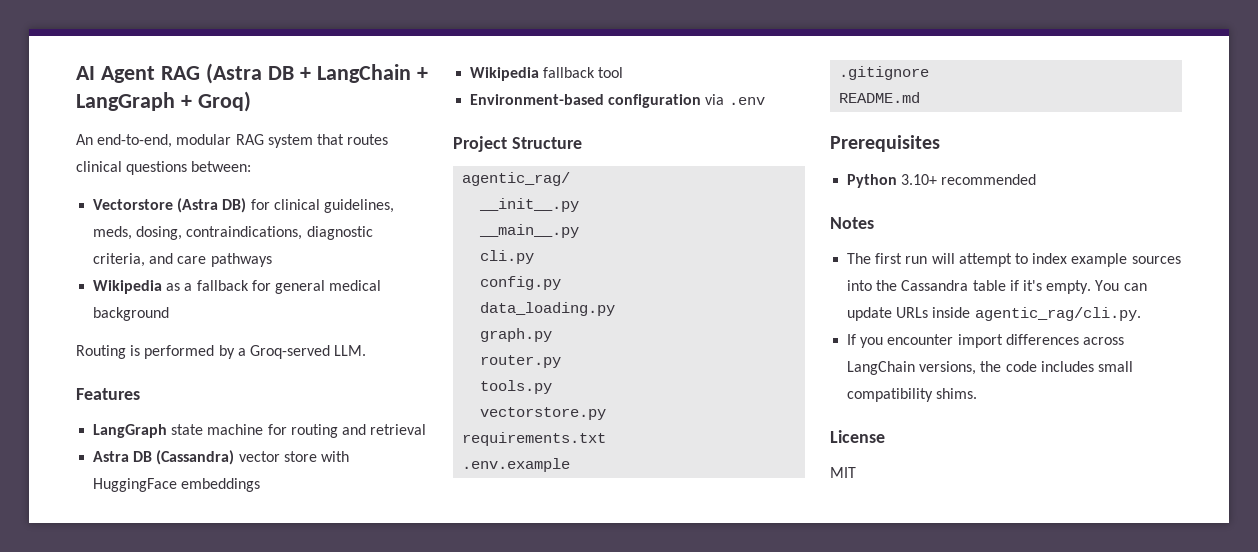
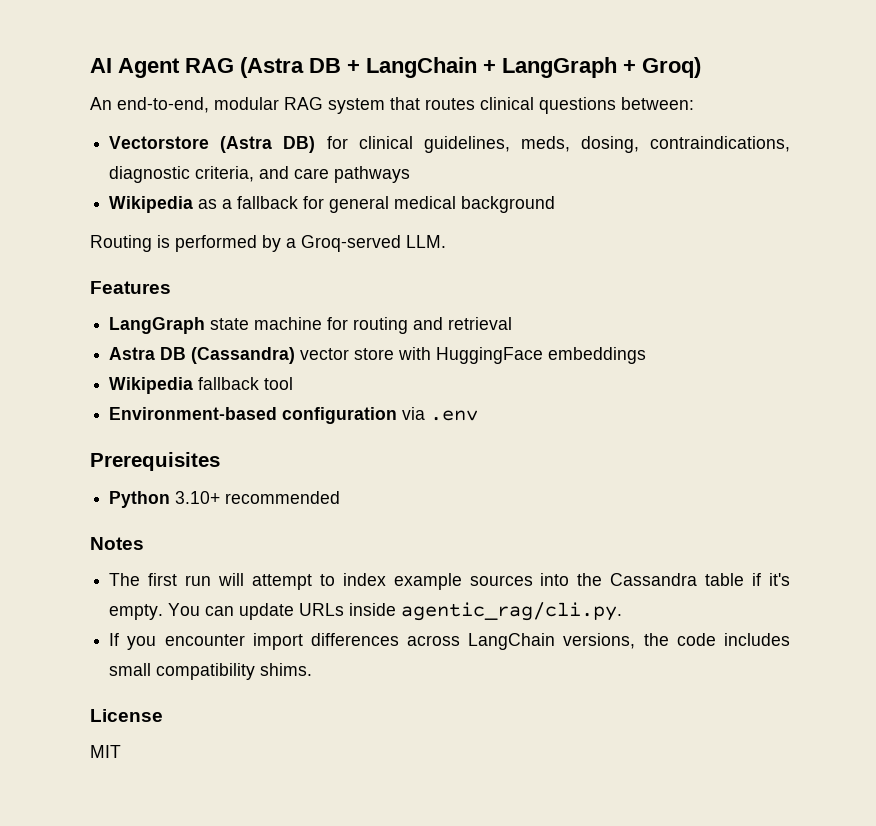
- Project Structure
- agentic_rag/
- __init__.py
- __main__.py
- cli.py
- config.py
- data_loading.py
- graph.py
- router.py
- tools.py
- vectorstore.py
- requirements.txt
- .env.example
- .gitignore
- README.md

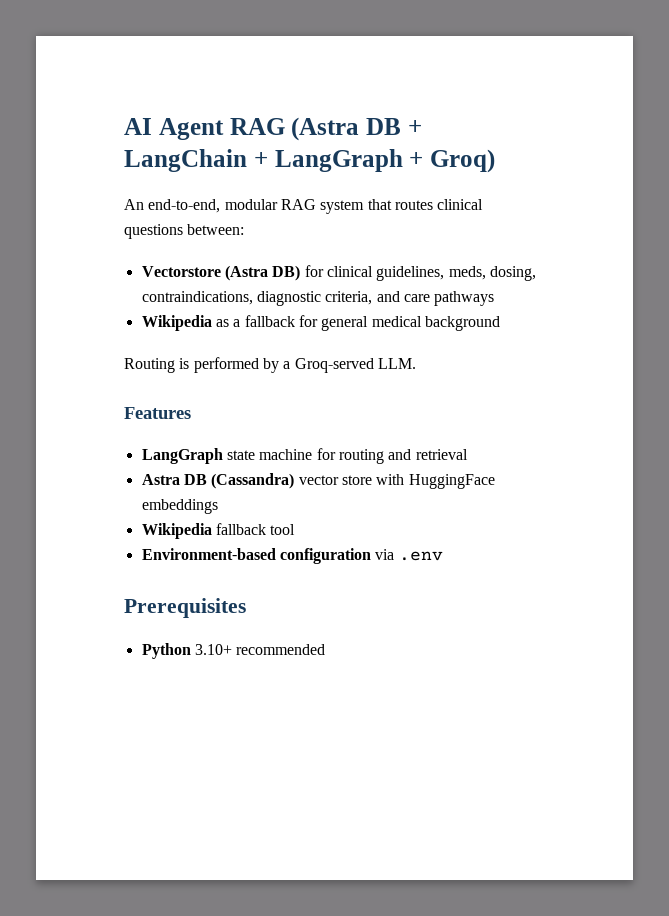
- Notes
- The first run will attempt to index example sources into the Cassandra table if it's empty. You can update URLs inside agentic_rag/cli.py.
- If you encounter import differences across LangChain versions, the code includes small compatibility shims.
- License
- MIT

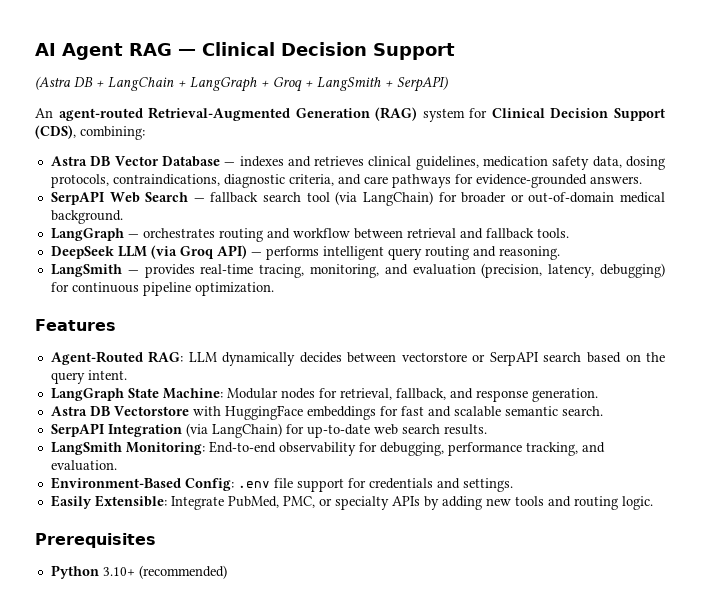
- AI Agent RAG (Astra DB + LangChain + LangGraph + Groq)
- An end-to-end, modular RAG system that routes clinical questions between:
- Vectorstore (Astra DB) for clinical guidelines, meds, dosing, contraindications, diagnostic criteria, and care pathways
- Wikipedia as a fallback for general medical background
- Routing is performed by a Groq-served LLM.
+ AI Agent RAG — Clinical Decision Support
+ (Astra DB + LangChain + LangGraph + Groq + LangSmith + SerpAPI)
+ An agent‑routed Retrieval‑Augmented Generation (RAG) system for Clinical Decision Support (CDS), combining:
+ Astra DB Vector Database — indexes and retrieves clinical guidelines, medication safety data, dosing protocols, contraindications, diagnostic criteria, and care pathways for evidence‑grounded answers.
+ SerpAPI Web Search — fallback search tool (via LangChain) for broader or out‑of‑domain medical background.
+ LangGraph — orchestrates routing and workflow between retrieval and fallback tools.
+ DeepSeek LLM (via Groq API) — performs intelligent query routing and reasoning.
+ LangSmith — provides real‑time tracing, monitoring, and evaluation (precision, latency, debugging) for continuous pipeline optimization.
  Features
- LangGraph state machine for routing and retrieval
- Astra DB (Cassandra) vector store with HuggingFace embeddings
- Wikipedia fallback tool
- Environment-based configuration via .env
+ Agent‑Routed RAG: LLM dynamically decides between vectorstore or SerpAPI search based on the query intent.
+ LangGraph State Machine: Modular nodes for retrieval, fallback, and response generation.
+ Astra DB Vectorstore with HuggingFace embeddings for fast and scalable semantic search.
+ SerpAPI Integration (via LangChain) for up‑to‑date web search results.
+ LangSmith Monitoring: End‑to‑end observability for debugging, performance tracking, and evaluation.
+ Environment‑Based Config: .env file support for credentials and settings.
+ Easily Extensible: Integrate PubMed, PMC, or specialty APIs by adding new tools and routing logic.
- Python 3.10+ recommended
+ Python 3.10+ (recommended)

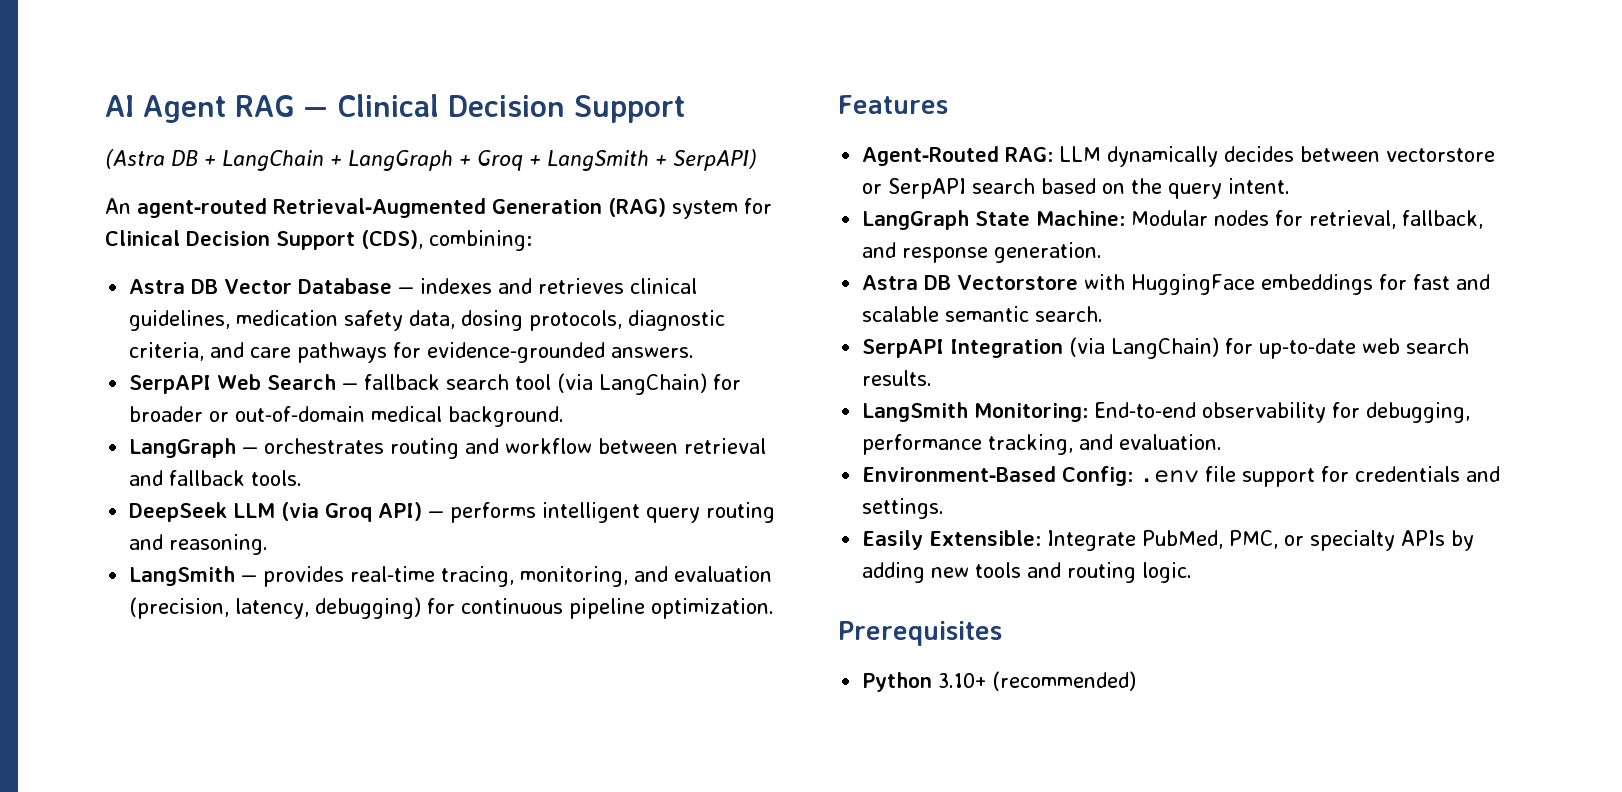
- Astra DB Vector Database — indexes and retrieves clinical guidelines, medication safety data, dosing protocols, contraindications, diagnostic criteria, and care pathways for evidence‑grounded answers.
+ Astra DB Vector Database — indexes and retrieves clinical guidelines, medication safety data, dosing protocols, diagnostic criteria, and care pathways for evidence‑grounded answers.

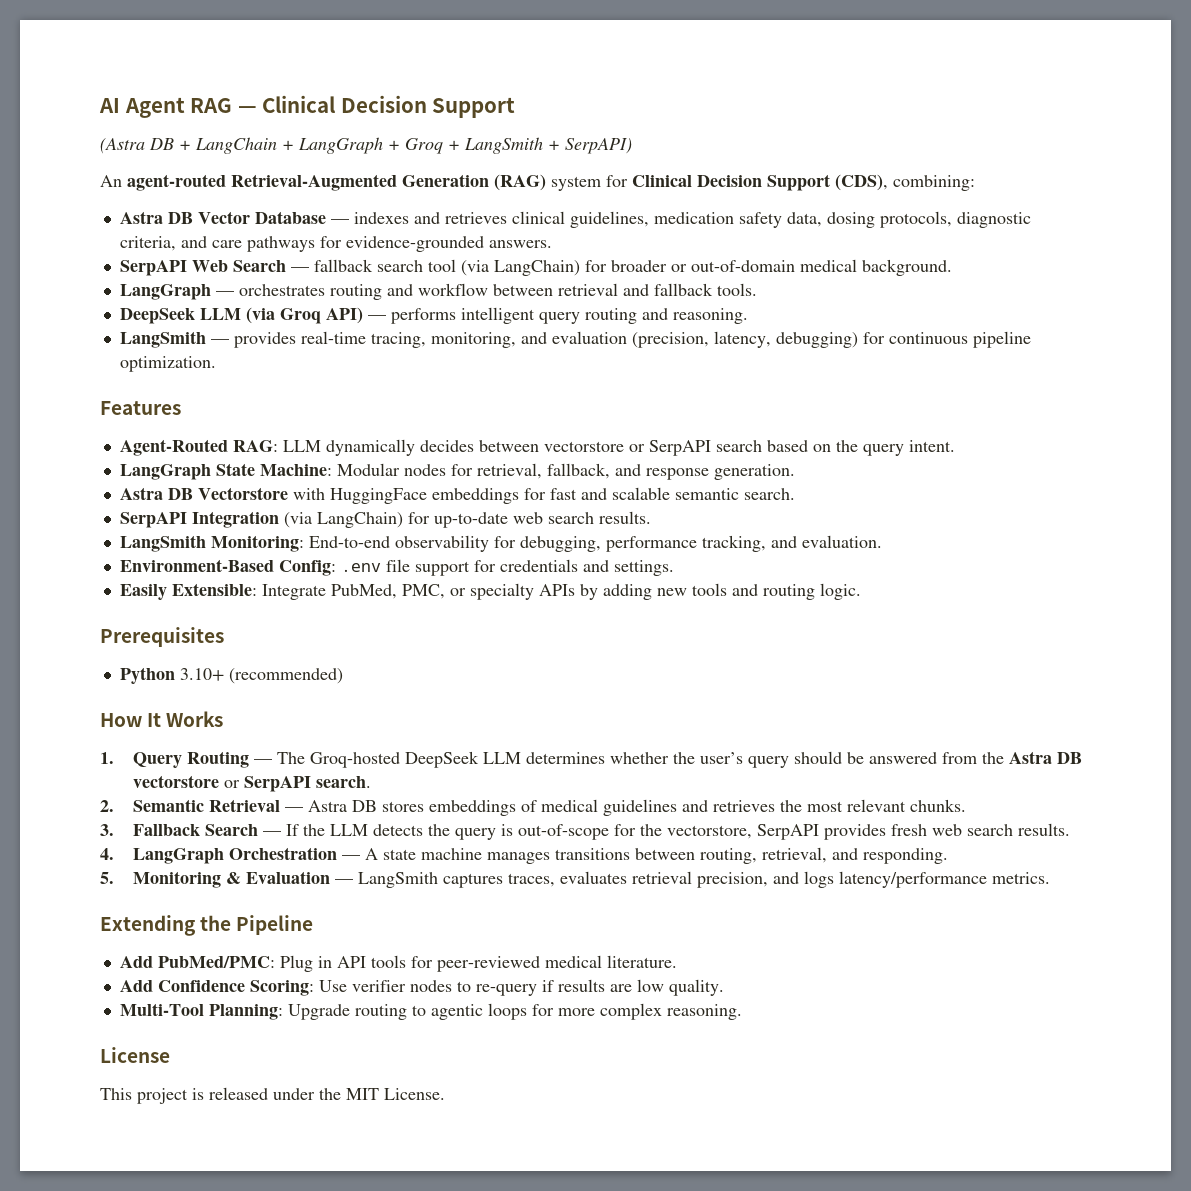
+ How It Works
+ 1. Query Routing — The Groq‑hosted DeepSeek LLM determines whether the user’s query should be answered from the Astra DB vectorstore or SerpAPI search.
+ 2. Semantic Retrieval — Astra DB stores embeddings of medical guidelines and retrieves the most relevant chunks.
+ 3. Fallback Search — If the LLM detects the query is out‑of‑scope for the vectorstore, SerpAPI provides fresh web search results.
+ 4. LangGraph Orchestration — A state machine manages transitions between routing, retrieval, and responding.
+ 5. Monitoring & Evaluation — LangSmith captures traces, evaluates retrieval precision, and logs latency/performance metrics.
+ Extending the Pipeline
+ Add PubMed/PMC: Plug in API tools for peer‑reviewed medical literature.
+ Add Confidence Scoring: Use verifier nodes to re‑query if results are low quality.
+ Multi‑Tool Planning: Upgrade routing to agentic loops for more complex reasoning.
+ License
+ This project is released under the MIT License.

